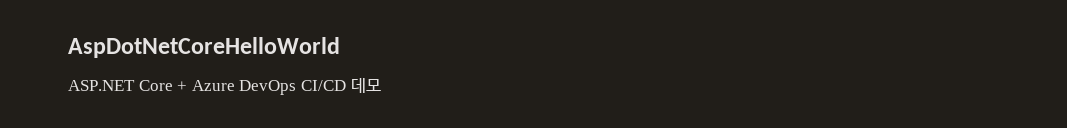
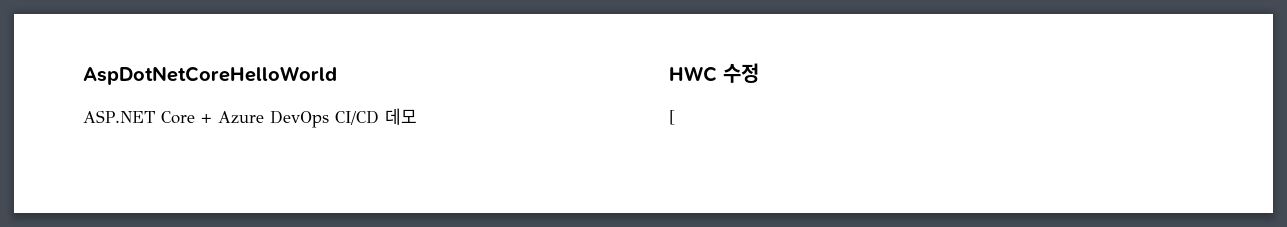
+ HWC 수정
+ [

